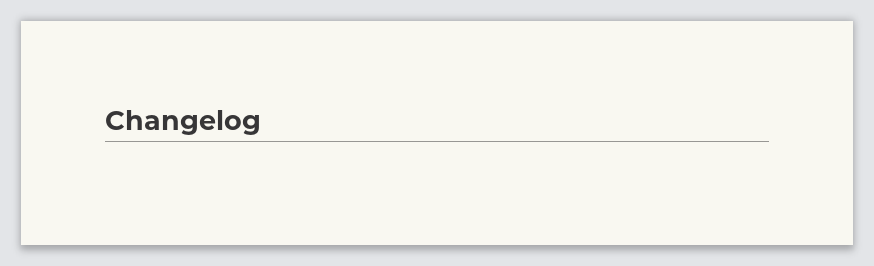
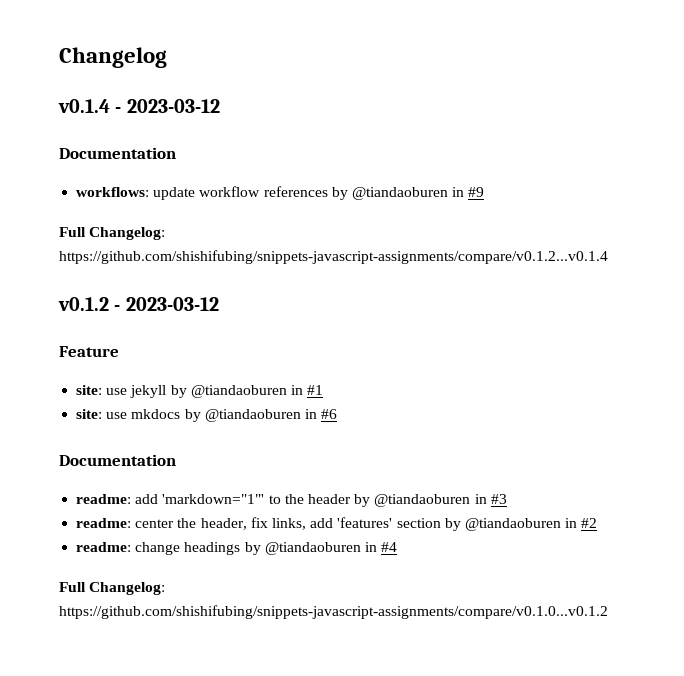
+ v0.1.4 - 2023-03-12
+ Documentation
+ workflows: update workflow references by @tiandaoburen in #9
+ Full Changelog: https://github.com/shishifubing/snippets-javascript-assignments/compare/v0.1.2...v0.1.4
+ v0.1.2 - 2023-03-12
+ Feature
+ site: use jekyll by @tiandaoburen in #1
+ site: use mkdocs by @tiandaoburen in #6
+ Documentation
+ readme: add 'markdown="1"' to the header by @tiandaoburen in #3
+ readme: center the header, fix links, add 'features' section by @tiandaoburen in #2
+ readme: change headings by @tiandaoburen in #4
+ Full Changelog: https://github.com/shishifubing/snippets-javascript-assignments/compare/v0.1.0...v0.1.2

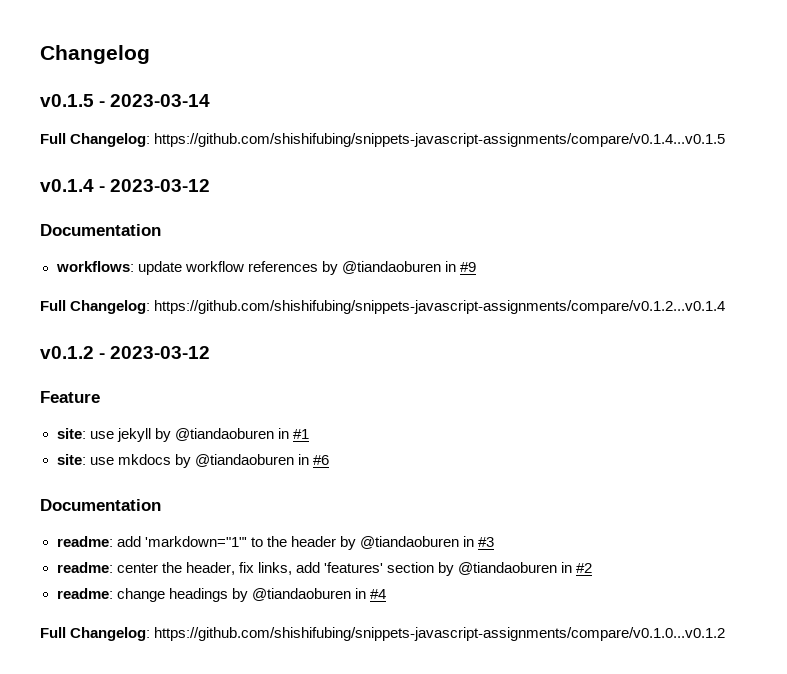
+ v0.1.5 - 2023-03-14
+ Full Changelog: https://github.com/shishifubing/snippets-javascript-assignments/compare/v0.1.4...v0.1.5

